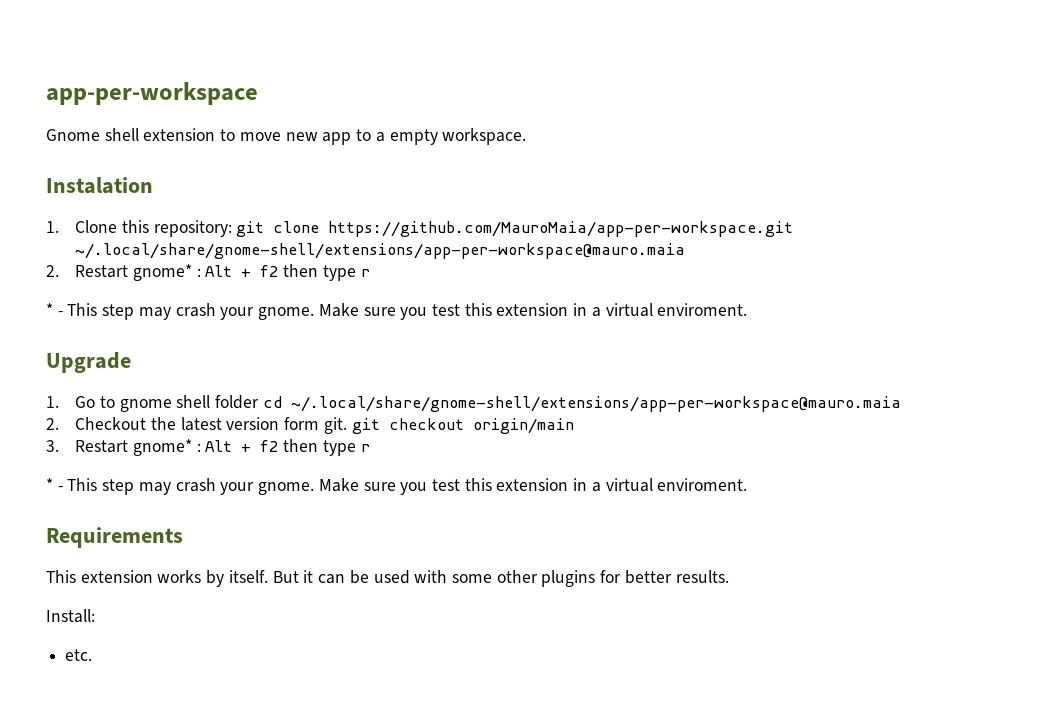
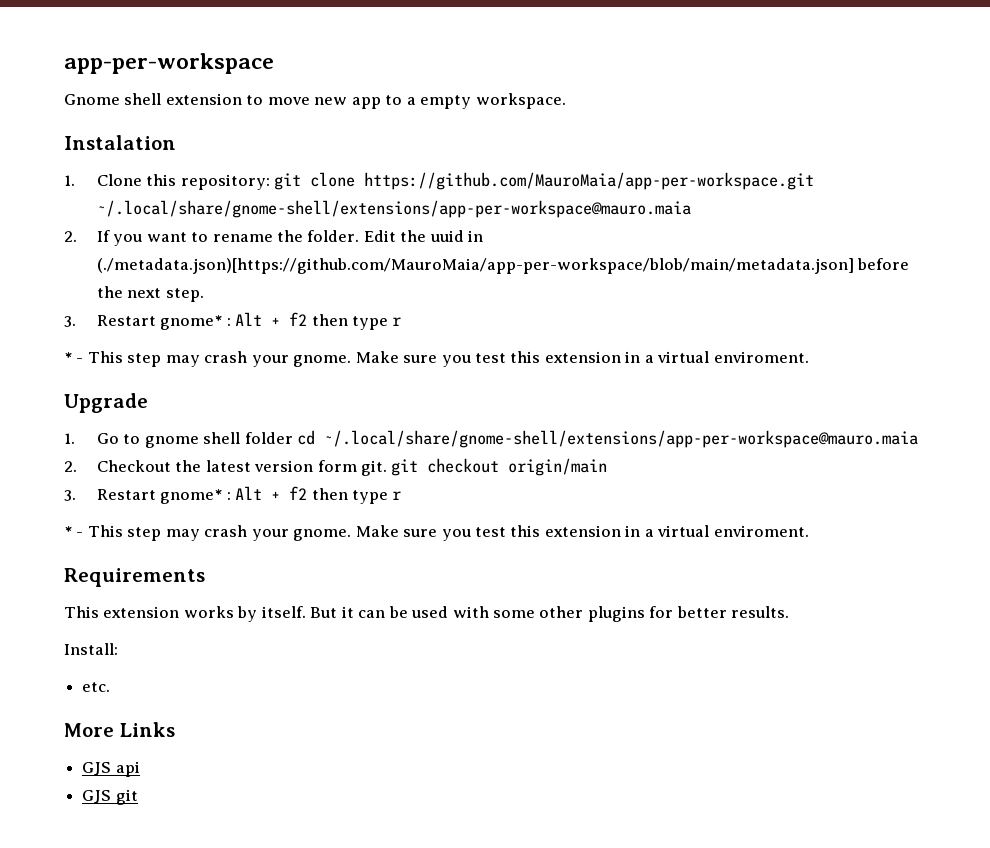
- 2. Restart gnome* : Alt + f2 then type r
+ 2. If you want to rename the folder. Edit the uuid in (./metadata.json)[https://github.com/MauroMaia/app-per-workspace/blob/main/metadata.json] before the next step.
+ 3. Restart gnome* : Alt + f2 then type r
+ More Links
+ GJS api
+ GJS git

